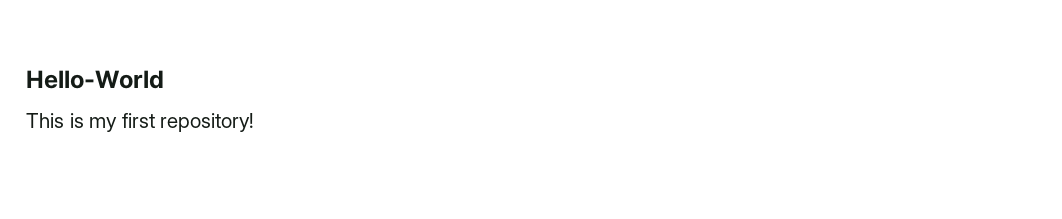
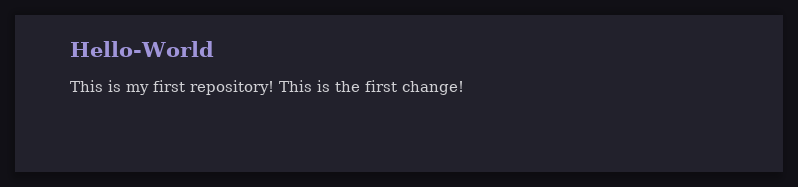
+ This is the first change!

